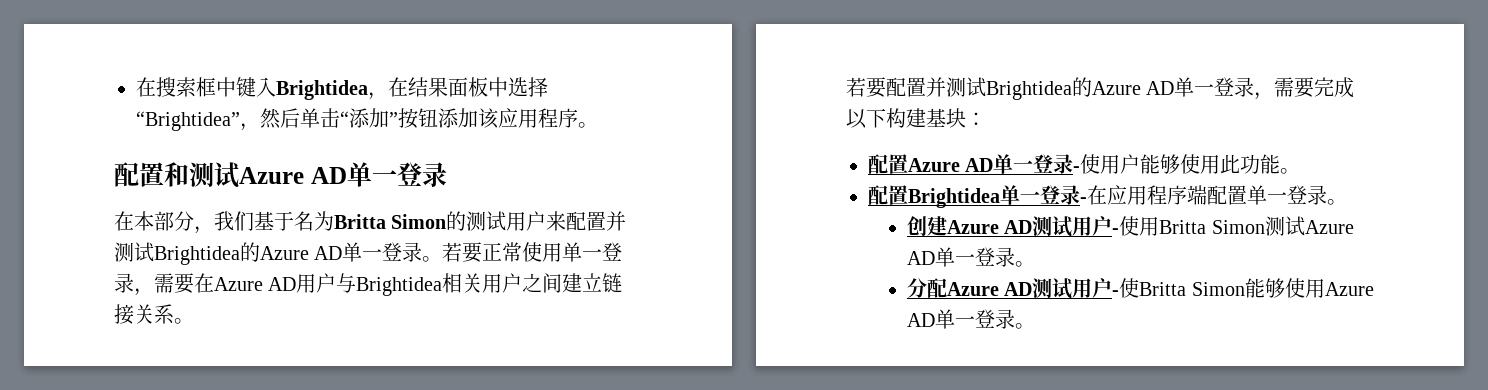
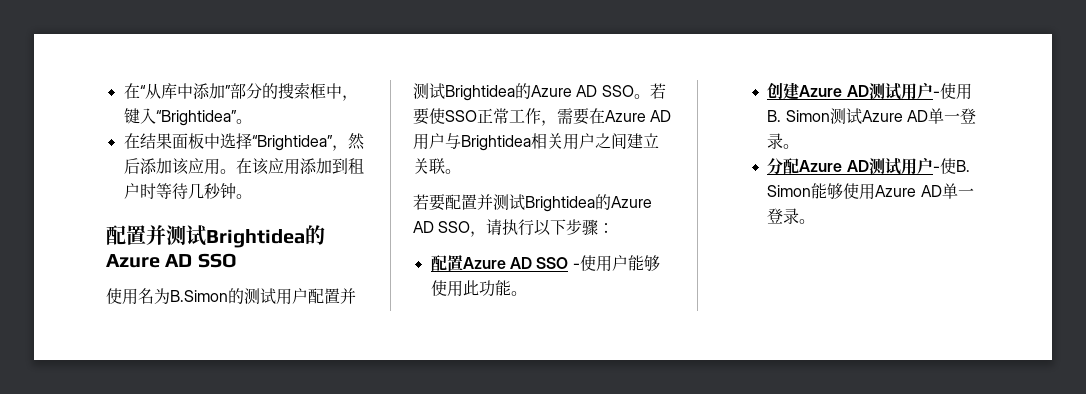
- 在搜索框中键入Brightidea，在结果面板中选择“Brightidea”，然后单击“添加”按钮添加该应用程序。
- 配置和测试Azure AD单一登录
- 在本部分，我们基于名为Britta Simon的测试用户来配置并测试Brightidea的Azure AD单一登录。若要正常使用单一登录，需要在Azure AD用户与Brightidea相关用户之间建立链接关系。
+ 在“从库中添加”部分的搜索框中，键入“Brightidea”。
+ 在结果面板中选择“Brightidea”，然后添加该应用。在该应用添加到租户时等待几秒钟。
+ 配置并测试Brightidea的Azure AD SSO
+ 使用名为B.Simon的测试用户配置并测试Brightidea的Azure AD SSO。若要使SSO正常工作，需要在Azure AD用户与Brightidea相关用户之间建立关联。
- 若要配置并测试Brightidea的Azure AD单一登录，需要完成以下构建基块：
+ 若要配置并测试Brightidea的Azure AD SSO，请执行以下步骤：
- 配置Azure AD单一登录-使用户能够使用此功能。
+ 配置Azure AD SSO -使用户能够使用此功能。
- 配置Brightidea单一登录-在应用程序端配置单一登录。
- 创建Azure AD测试用户-使用Britta Simon测试Azure AD单一登录。
+ 创建Azure AD测试用户-使用B. Simon测试Azure AD单一登录。
- 分配Azure AD测试用户-使Britta Simon能够使用Azure AD单一登录。
+ 分配Azure AD测试用户-使B. Simon能够使用Azure AD单一登录。

